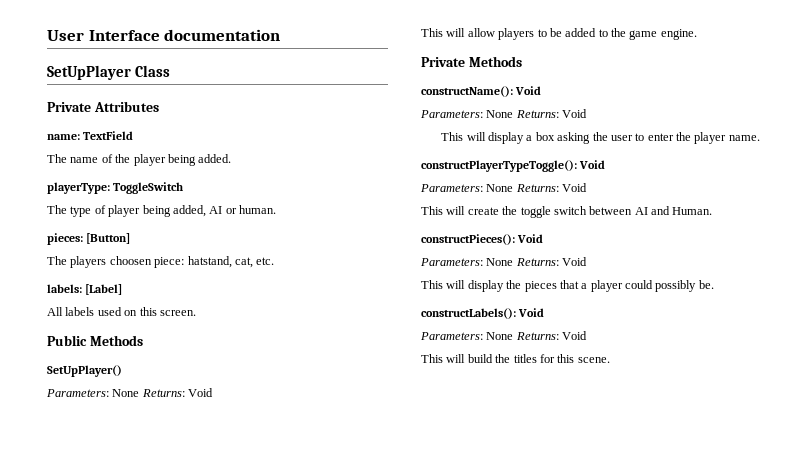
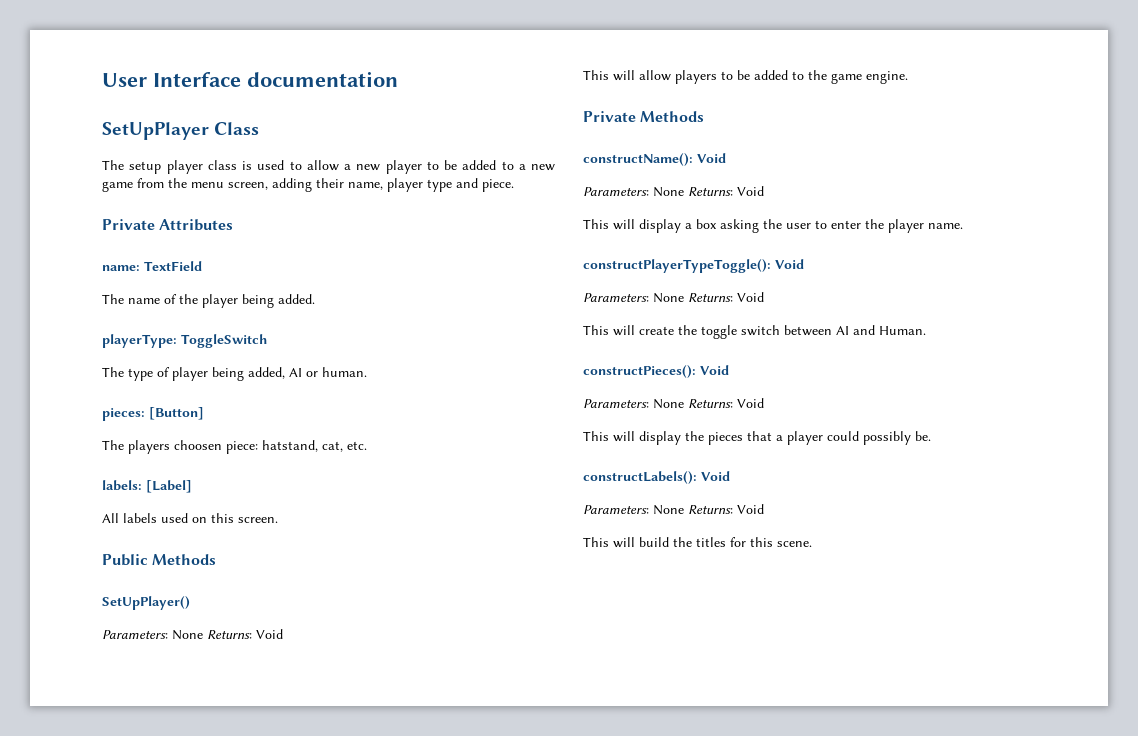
+ The setup player class is used to allow a new player to be added to a new game from the menu screen, adding their name, player type and piece.

